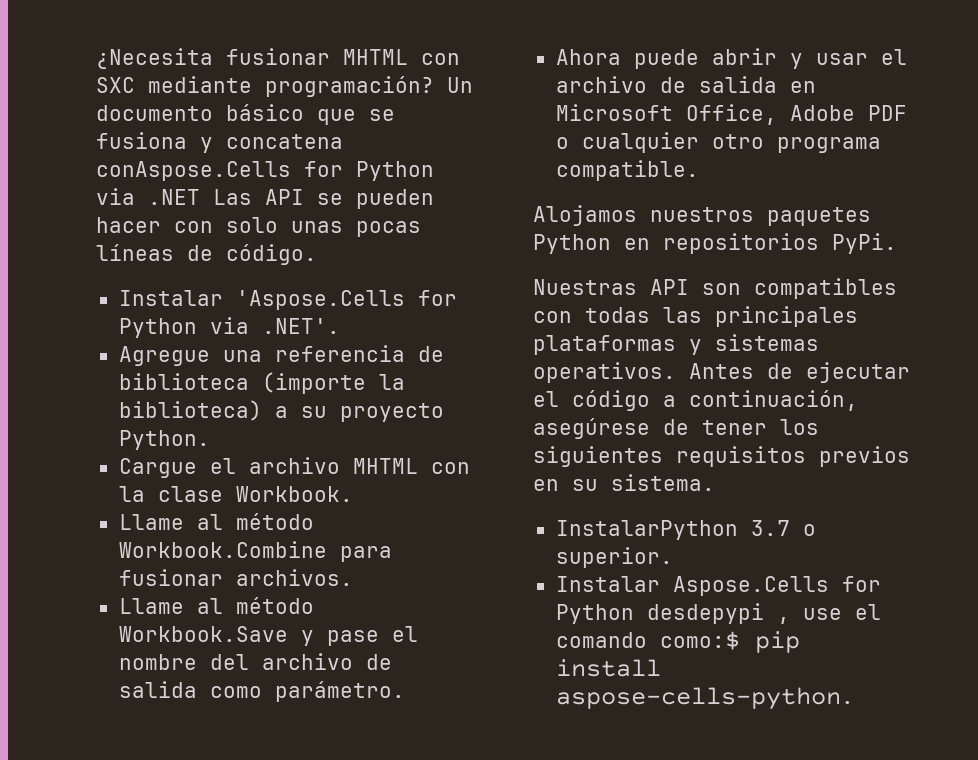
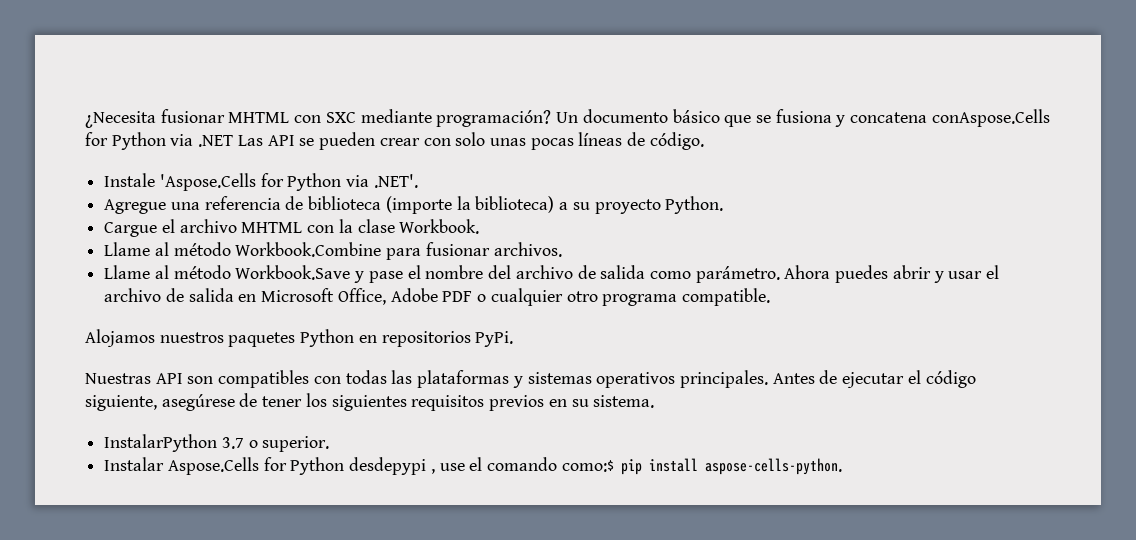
- Un documento básico que se fusiona y concatena conAspose.Cells for Python via .NET Las API se pueden hacer con solo unas pocas líneas de código.
+ Un documento básico que se fusiona y concatena conAspose.Cells for Python via .NET Las API se pueden crear con solo unas pocas líneas de código.
- Instalar 'Aspose.Cells for Python via .NET'.
+ Instale 'Aspose.Cells for Python via .NET'.
- Llame al método Workbook.Save y pase el nombre del archivo de salida como parámetro.
- Ahora puede abrir y usar el archivo de salida en Microsoft Office, Adobe PDF o cualquier otro programa compatible.
+ Llame al método Workbook.Save y pase el nombre del archivo de salida como parámetro. Ahora puedes abrir y usar el archivo de salida en Microsoft Office, Adobe PDF o cualquier otro programa compatible.
- Nuestras API son compatibles con todas las principales plataformas y sistemas operativos.
+ Nuestras API son compatibles con todas las plataformas y sistemas operativos principales.
- Antes de ejecutar el código a continuación, asegúrese de tener los siguientes requisitos previos en su sistema.
+ Antes de ejecutar el código siguiente, asegúrese de tener los siguientes requisitos previos en su sistema.

